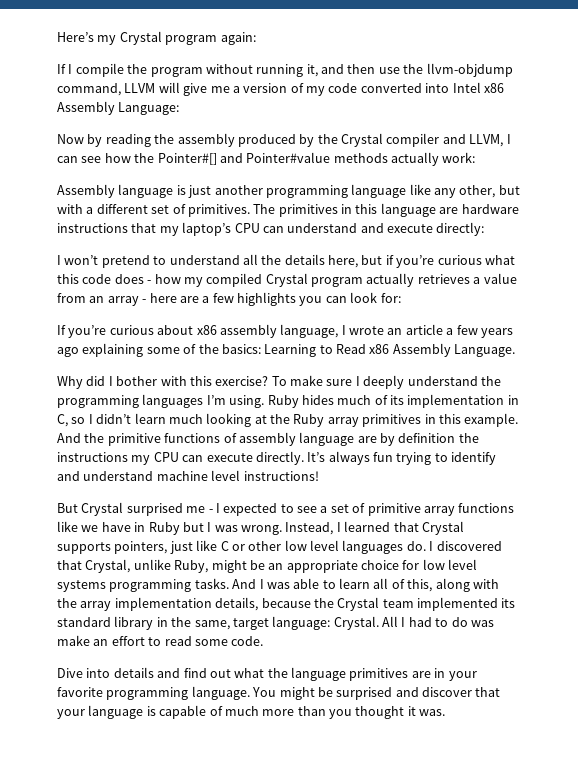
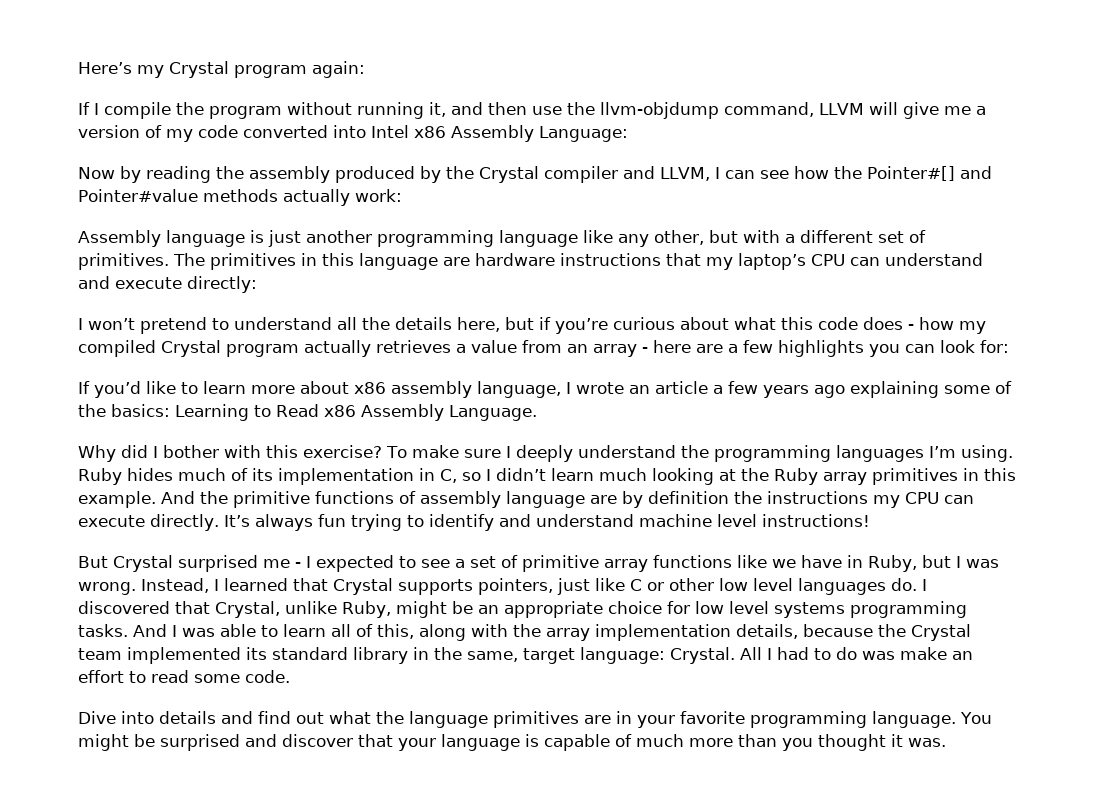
- I won’t pretend to understand all the details here, but if you’re curious what this code does - how my compiled Crystal program actually retrieves a value from an array - here are a few highlights you can look for:
+ I won’t pretend to understand all the details here, but if you’re curious about what this code does - how my compiled Crystal program actually retrieves a value from an array - here are a few highlights you can look for:
- If you’re curious about x86 assembly language, I wrote an article a few years ago explaining some of the basics: Learning to Read x86 Assembly Language.
+ If you’d like to learn more about x86 assembly language, I wrote an article a few years ago explaining some of the basics: Learning to Read x86 Assembly Language.
- But Crystal surprised me - I expected to see a set of primitive array functions like we have in Ruby but I was wrong.
+ But Crystal surprised me - I expected to see a set of primitive array functions like we have in Ruby, but I was wrong.

